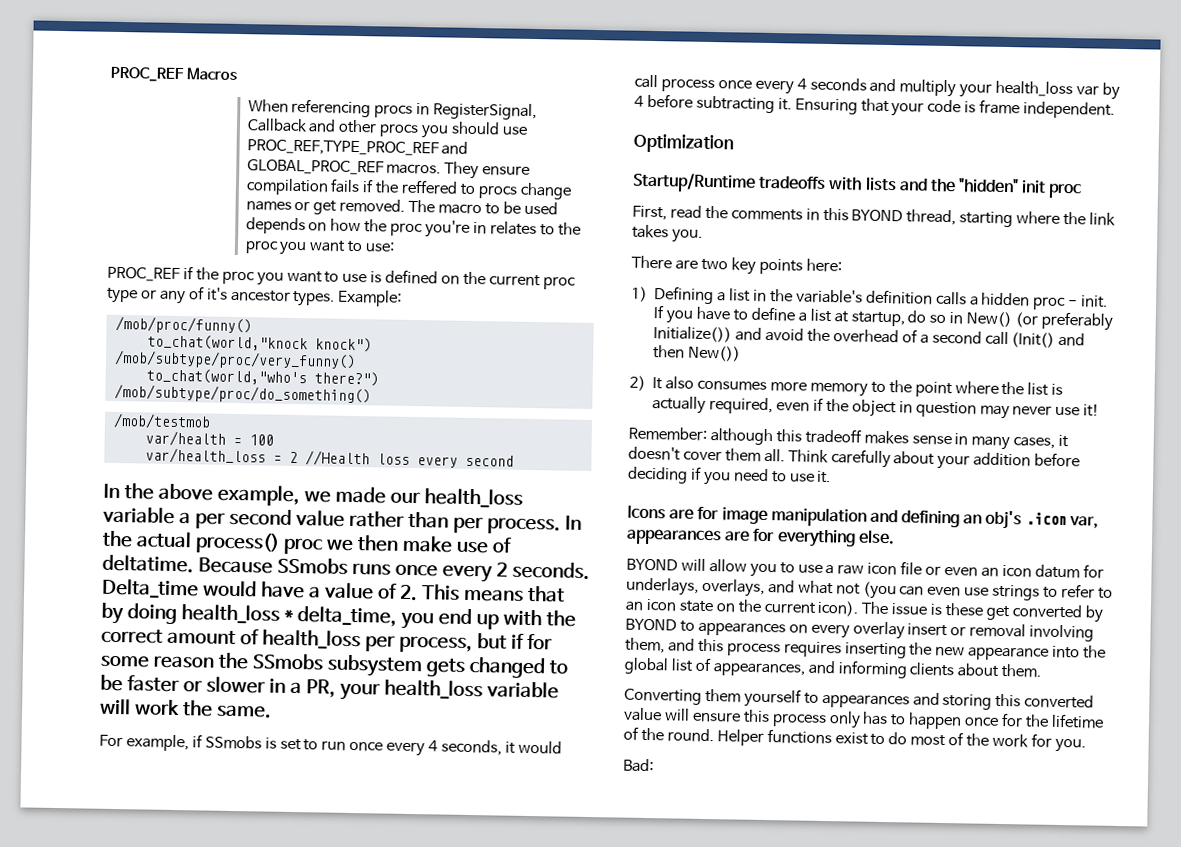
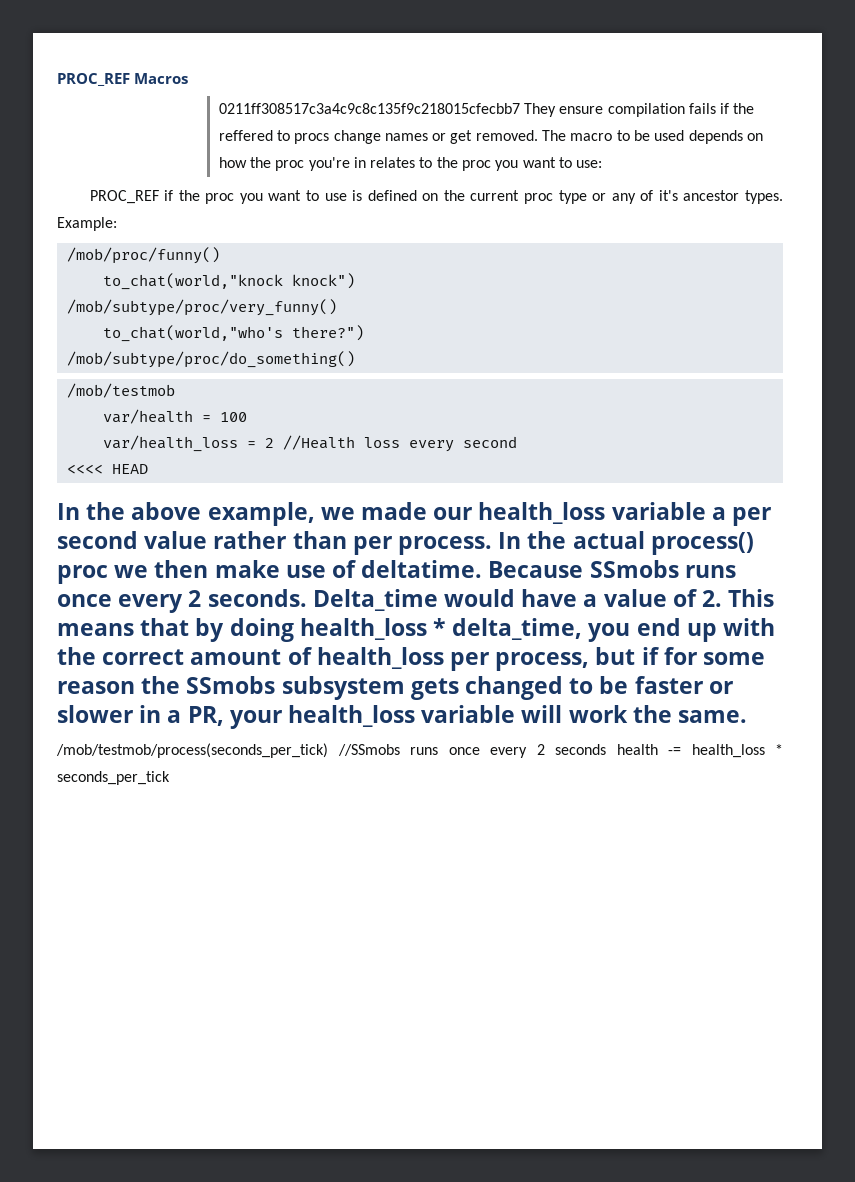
- When referencing procs in RegisterSignal, Callback and other procs you should use PROC_REF,TYPE_PROC_REF and GLOBAL_PROC_REF macros. They ensure compilation fails if the reffered to procs change names or get removed.
+ 0211ff308517c3a4c9c8c135f9c218015cfecbb7 They ensure compilation fails if the reffered to procs change names or get removed.
+ <<<< HEAD
- For example, if SSmobs is set to run once every 4 seconds, it would call process once every 4 seconds and multiply your health_loss var by 4 before subtracting it. Ensuring that your code is frame independent.
- Optimization
- Startup/Runtime tradeoffs with lists and the "hidden" init proc
- First, read the comments in this BYOND thread, starting where the link takes you.
- There are two key points here:
- 1) Defining a list in the variable's definition calls a hidden proc - init. If you have to define a list at startup, do so in New() (or preferably Initialize()) and avoid the overhead of a second call (Init() and then New())
- 2) It also consumes more memory to the point where the list is actually required, even if the object in question may never use it!
- Remember: although this tradeoff makes sense in many cases, it doesn't cover them all. Think carefully about your addition before deciding if you need to use it.
- Icons are for image manipulation and defining an obj's .icon var, appearances are for everything else.
- BYOND will allow you to use a raw icon file or even an icon datum for underlays, overlays, and what not (you can even use strings to refer to an icon state on the current icon). The issue is these get converted by BYOND to appearances on every overlay insert or removal involving them, and this process requires inserting the new appearance into the global list of appearances, and informing clients about them.
- Converting them yourself to appearances and storing this converted value will ensure this process only has to happen once for the lifetime of the round. Helper functions exist to do most of the work for you.
- Bad:
+ /mob/testmob/process(seconds_per_tick) //SSmobs runs once every 2 seconds health -= health_loss * seconds_per_tick

